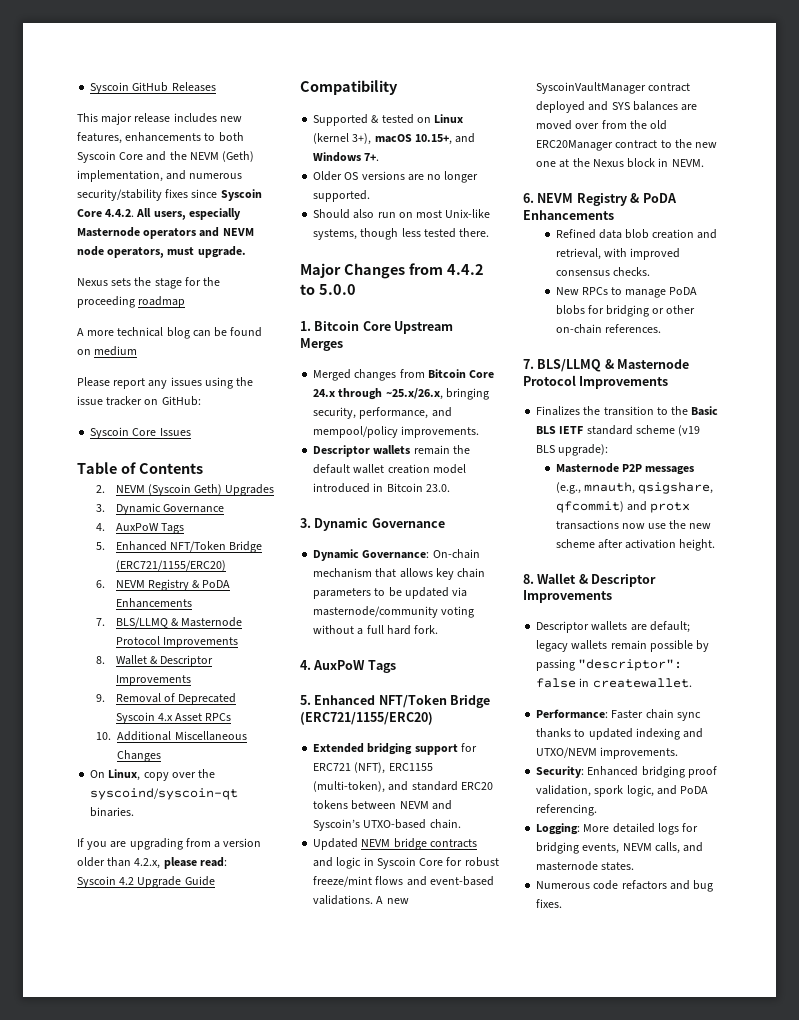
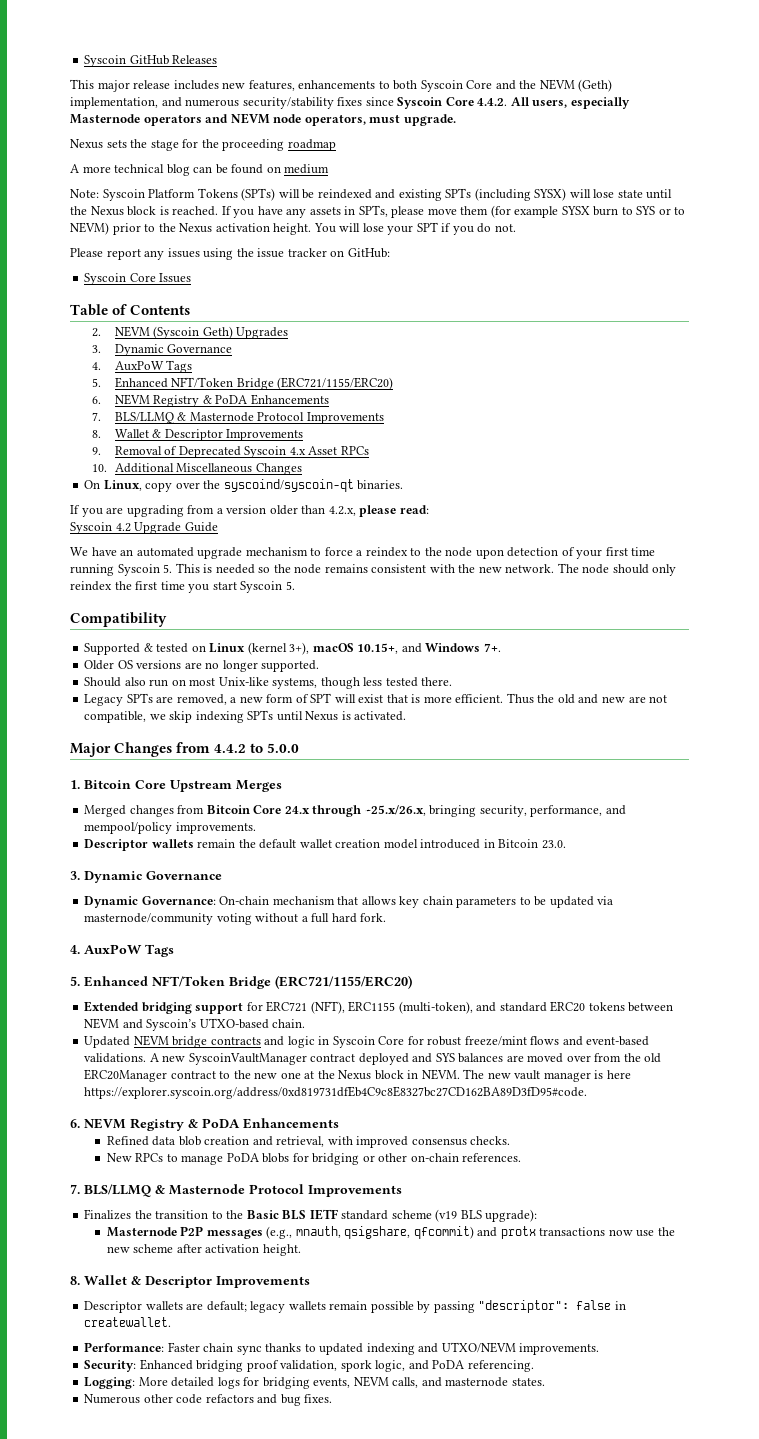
+ Note: Syscoin Platform Tokens (SPTs) will be reindexed and existing SPTs (including SYSX) will lose state until the Nexus block is reached. If you have any assets in SPTs, please move them (for example SYSX burn to SYS or to NEVM) prior to the Nexus activation height. You will lose your SPT if you do not.
+ We have an automated upgrade mechanism to force a reindex to the node upon detection of your first time running Syscoin 5. This is needed so the node remains consistent with the new network. The node should only reindex the first time you start Syscoin 5.
+ Legacy SPTs are removed, a new form of SPT will exist that is more efficient. Thus the old and new are not compatible, we skip indexing SPTs until Nexus is activated.
+ The new vault manager is here https://explorer.syscoin.org/address/0xd819731dfEb4C9c8E8327bc27CD162BA89D3fD95#code.
- Numerous code refactors and bug fixes.
+ Numerous other code refactors and bug fixes.

